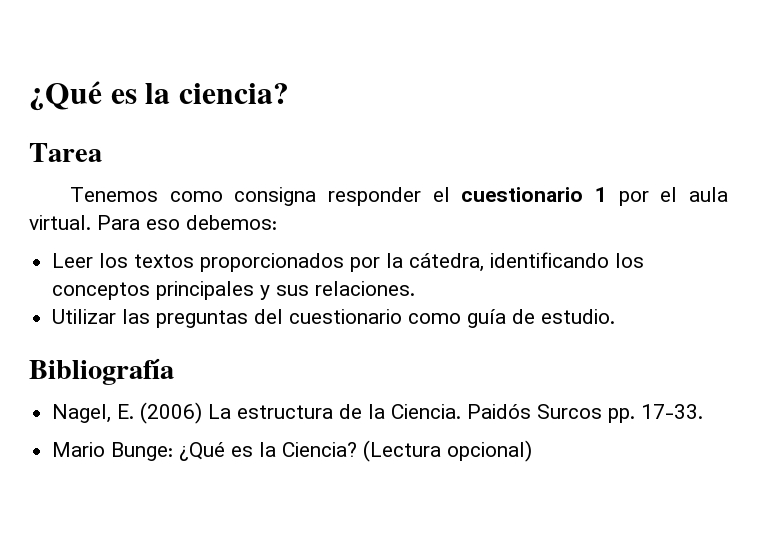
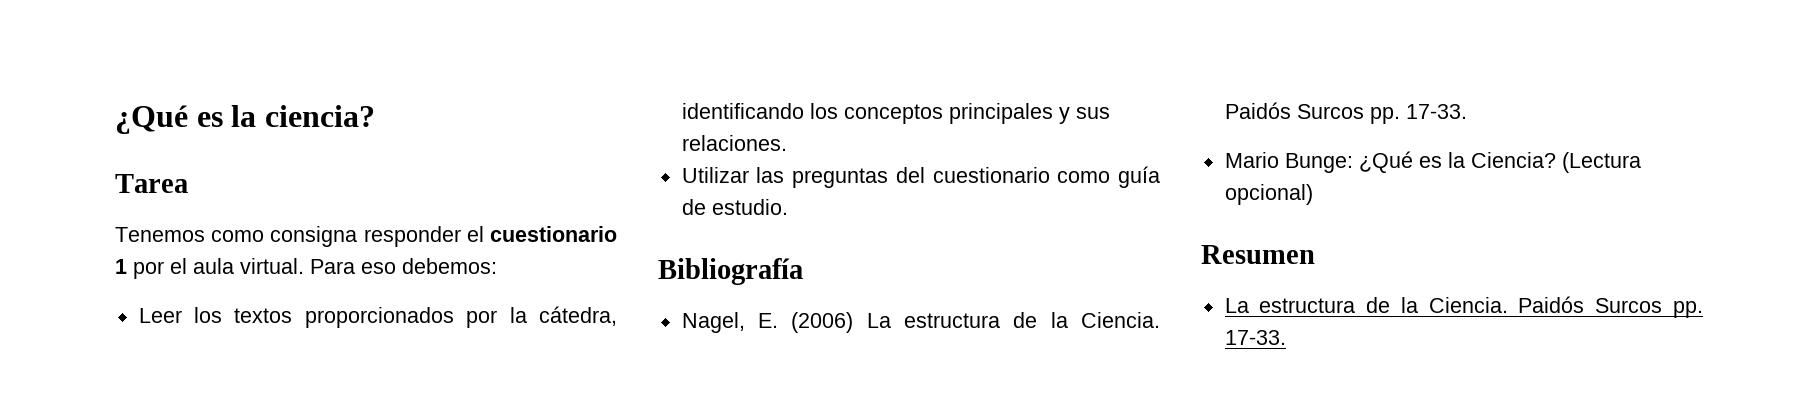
+ Resumen
+ La estructura de la Ciencia. Paidós Surcos pp. 17-33.

